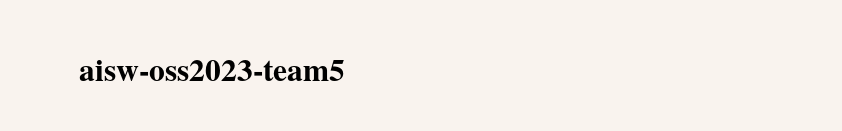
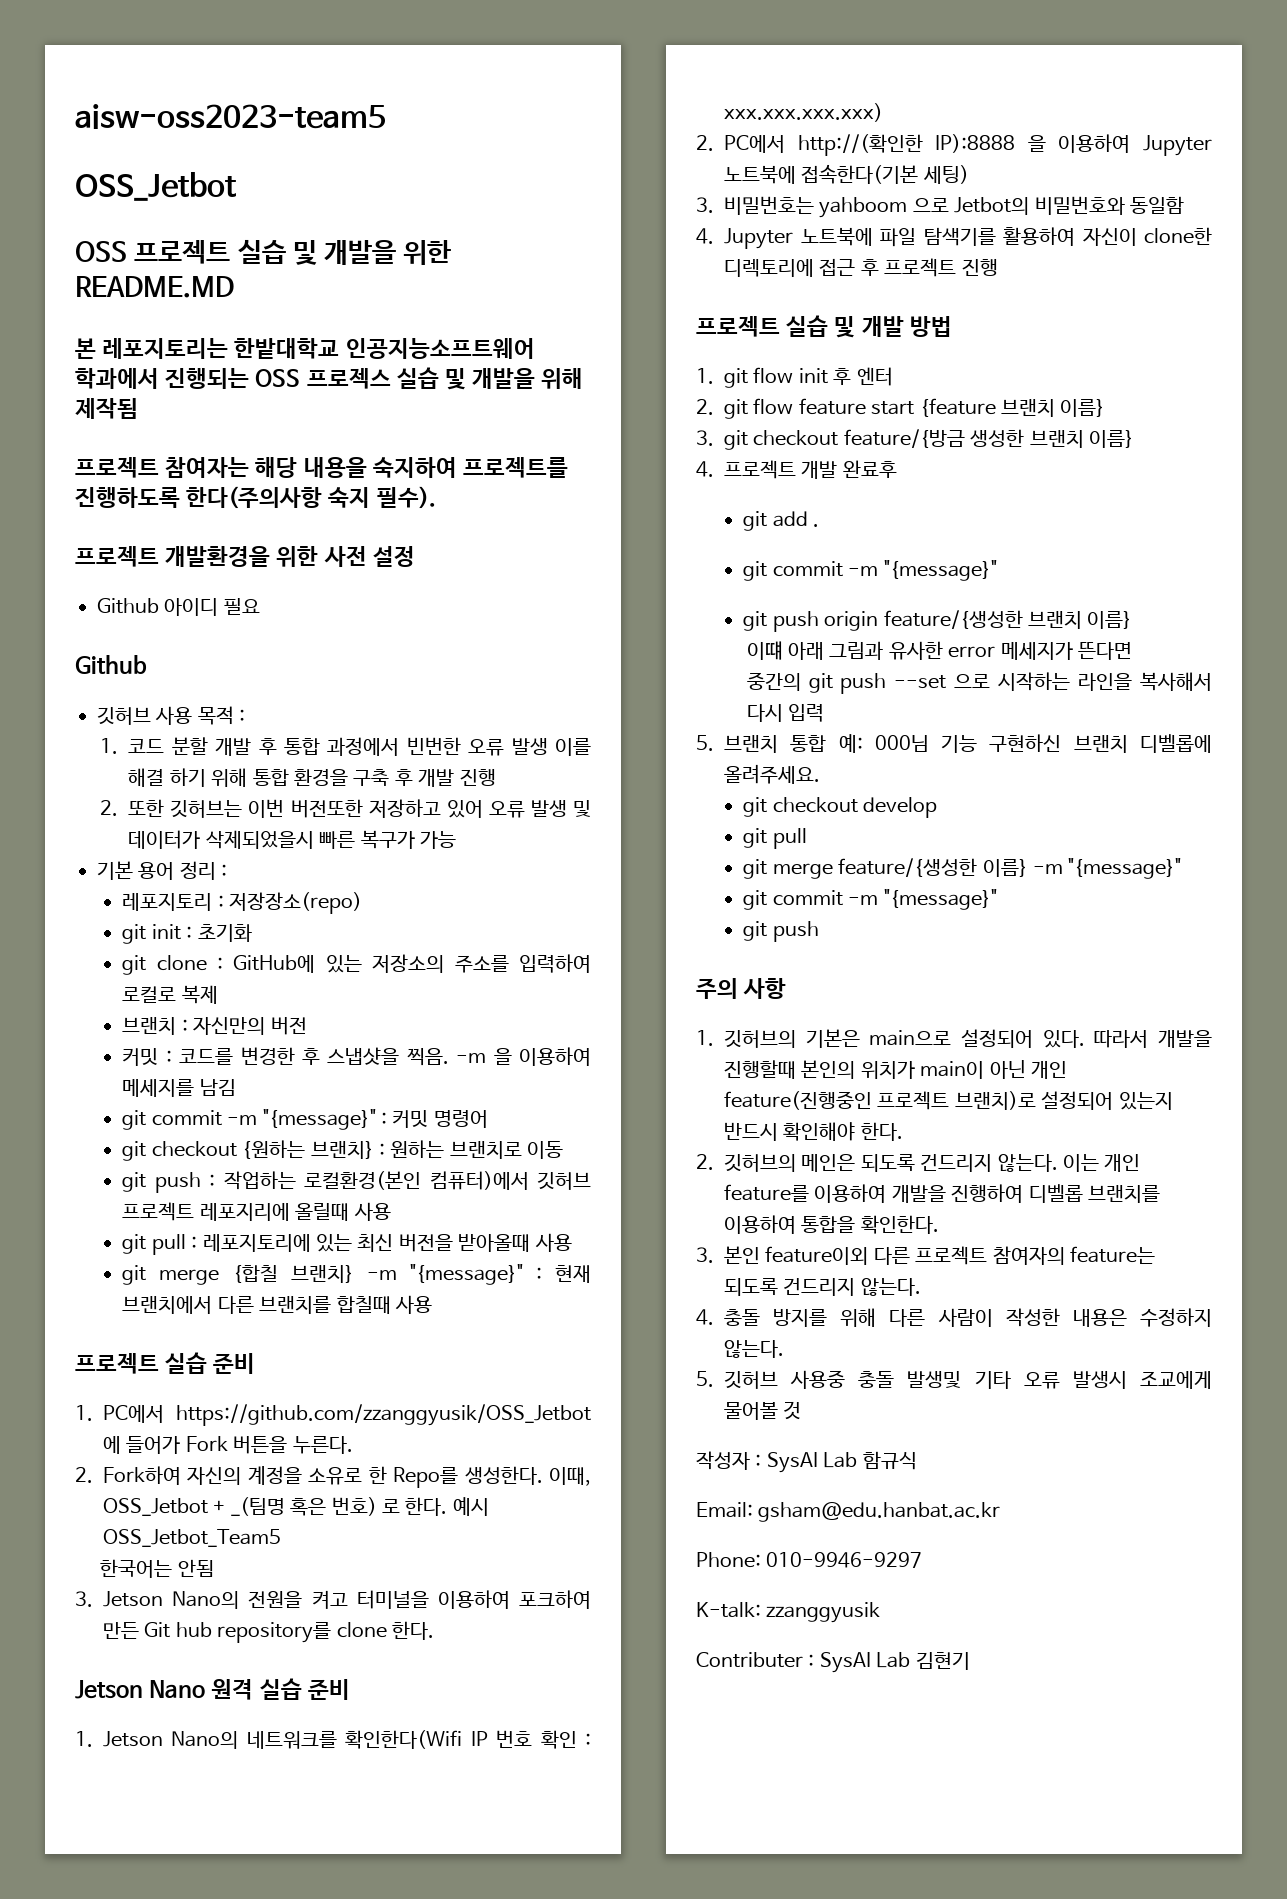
  aisw-oss2023-team5
+ OSS_Jetbot
+ OSS 프로젝트 실습 및 개발을 위한 README.MD
+ 본 레포지토리는 한밭대학교 인공지능소프트웨어 학과에서 진행되는 OSS 프로젝스 실습 및 개발을 위해 제작됨
+ 프로젝트 참여자는 해당 내용을 숙지하여 프로젝트를 진행하도록 한다(주의사항 숙지 필수).
+ 프로젝트 개발환경을 위한 사전 설정
+ Github 아이디 필요
+ Github
+ 깃허브 사용 목적 :
+ 1. 코드 분할 개발 후 통합 과정에서 빈번한 오류 발생 이를 해결 하기 위해 통합 환경을 구축 후 개발 진행
+ 2. 또한 깃허브는 이번 버전또한 저장하고 있어 오류 발생 및 데이터가 삭제되었을시 빠른 복구가 가능
+ 기본 용어 정리 :
+ 레포지토리 : 저장장소(repo)
+ git init : 초기화
+ git clone : GitHub에 있는 저장소의 주소를 입력하여 로컬로 복제
+ 브랜치 : 자신만의 버전
+ 커밋 : 코드를 변경한 후 스냅샷을 찍음. -m 을 이용하여 메세지를 남김
+ git commit -m "{message}" : 커밋 명령어
+ git checkout {원하는 브랜치} : 원하는 브랜치로 이동
+ git push : 작업하는 로컬환경(본인 컴퓨터)에서 깃허브 프로젝트 레포지리에 올릴때 사용
+ git pull : 레포지토리에 있는 최신 버전을 받아올때 사용
+ git merge {합칠 브랜치} -m "{message}" : 현재 브랜치에서 다른 브랜치를 합칠때 사용
+ 프로젝트 실습 준비
+ 1. PC에서 https://github.com/zzanggyusik/OSS_Jetbot 에 들어가 Fork 버튼을 누른다.
+ 2. Fork하여 자신의 계정을 소유로 한 Repo를 생성한다. 이때, OSS_Jetbot + _(팀명 혹은 번호) 로 한다. 예시 OSS_Jetbot_Team5
+ 한국어는 안됨
+ 3. Jetson Nano의 전원을 켜고 터미널을 이용하여 포크하여 만든 Git hub repository를 clone 한다.
+ Jetson Nano 원격 실습 준비
+ 1. Jetson Nano의 네트워크를 확인한다(Wifi IP 번호 확인 : xxx.xxx.xxx.xxx)
+ 2. PC에서 http://(확인한 IP):8888 을 이용하여 Jupyter 노트북에 접속한다(기본 세팅)
+ 3. 비밀번호는 yahboom 으로 Jetbot의 비밀번호와 동일함
+ 4. Jupyter 노트북에 파일 탐색기를 활용하여 자신이 clone한 디렉토리에 접근 후 프로젝트 진행
+ 프로젝트 실습 및 개발 방법
+ 1. git flow init 후 엔터
+ 2. git flow feature start {feature 브랜치 이름}
+ 3. git checkout feature/{방금 생성한 브랜치 이름}
+ 4. 프로젝트 개발 완료후
+ git add .
+ git commit -m "{message}"
+ git push origin feature/{생성한 브랜치 이름}
+ 이떄 아래 그림과 유사한 error 메세지가 뜬다면
+ 중간의 git push --set 으로 시작하는 라인을 복사해서 다시 입력
+ 5. 브랜치 통합 예: 000님 기능 구현하신 브랜치 디벨롭에 올려주세요.
+ git checkout develop
+ git pull
+ git merge feature/{생성한 이름} -m "{message}"
+ git commit -m "{message}"
+ git push
+ 주의 사항
+ 1. 깃허브의 기본은 main으로 설정되어 있다. 따라서 개발을 진행할때 본인의 위치가 main이 아닌 개인 feature(진행중인 프로젝트 브랜치)로 설정되어 있는지 반드시 확인해야 한다.
+ 2. 깃허브의 메인은 되도록 건드리지 않는다. 이는 개인 feature를 이용하여 개발을 진행하여 디벨롭 브랜치를 이용하여 통합을 확인한다.
+ 3. 본인 feature이외 다른 프로젝트 참여자의 feature는 되도록 건드리지 않는다.
+ 4. 충돌 방지를 위해 다른 사람이 작성한 내용은 수정하지 않는다.
+ 5. 깃허브 사용중 충돌 발생및 기타 오류 발생시 조교에게 물어볼 것
+ 작성자 : SysAI Lab 함규식
+ Email: gsham@edu.hanbat.ac.kr
+ Phone: 010-9946-9297
+ K-talk: zzanggyusik
+ Contributer : SysAI Lab 김현기

